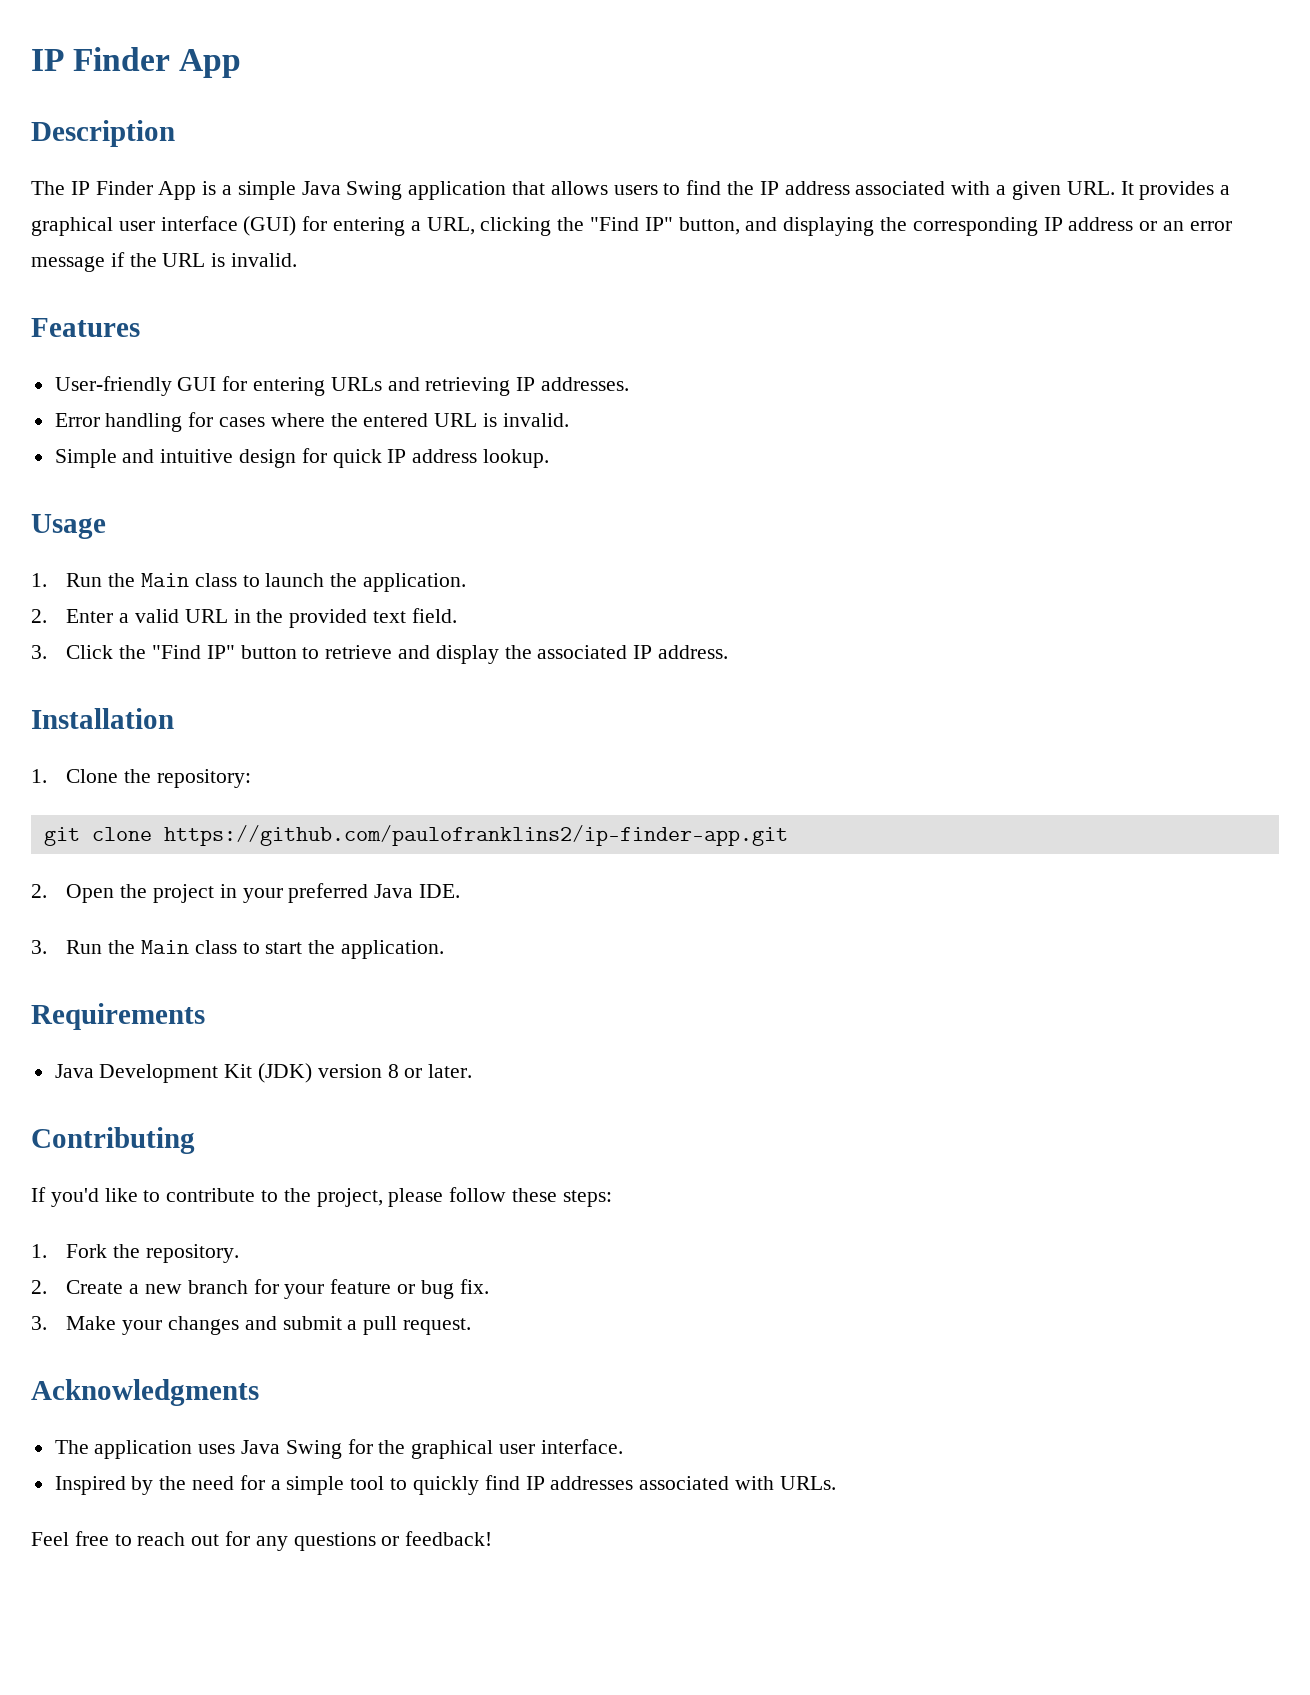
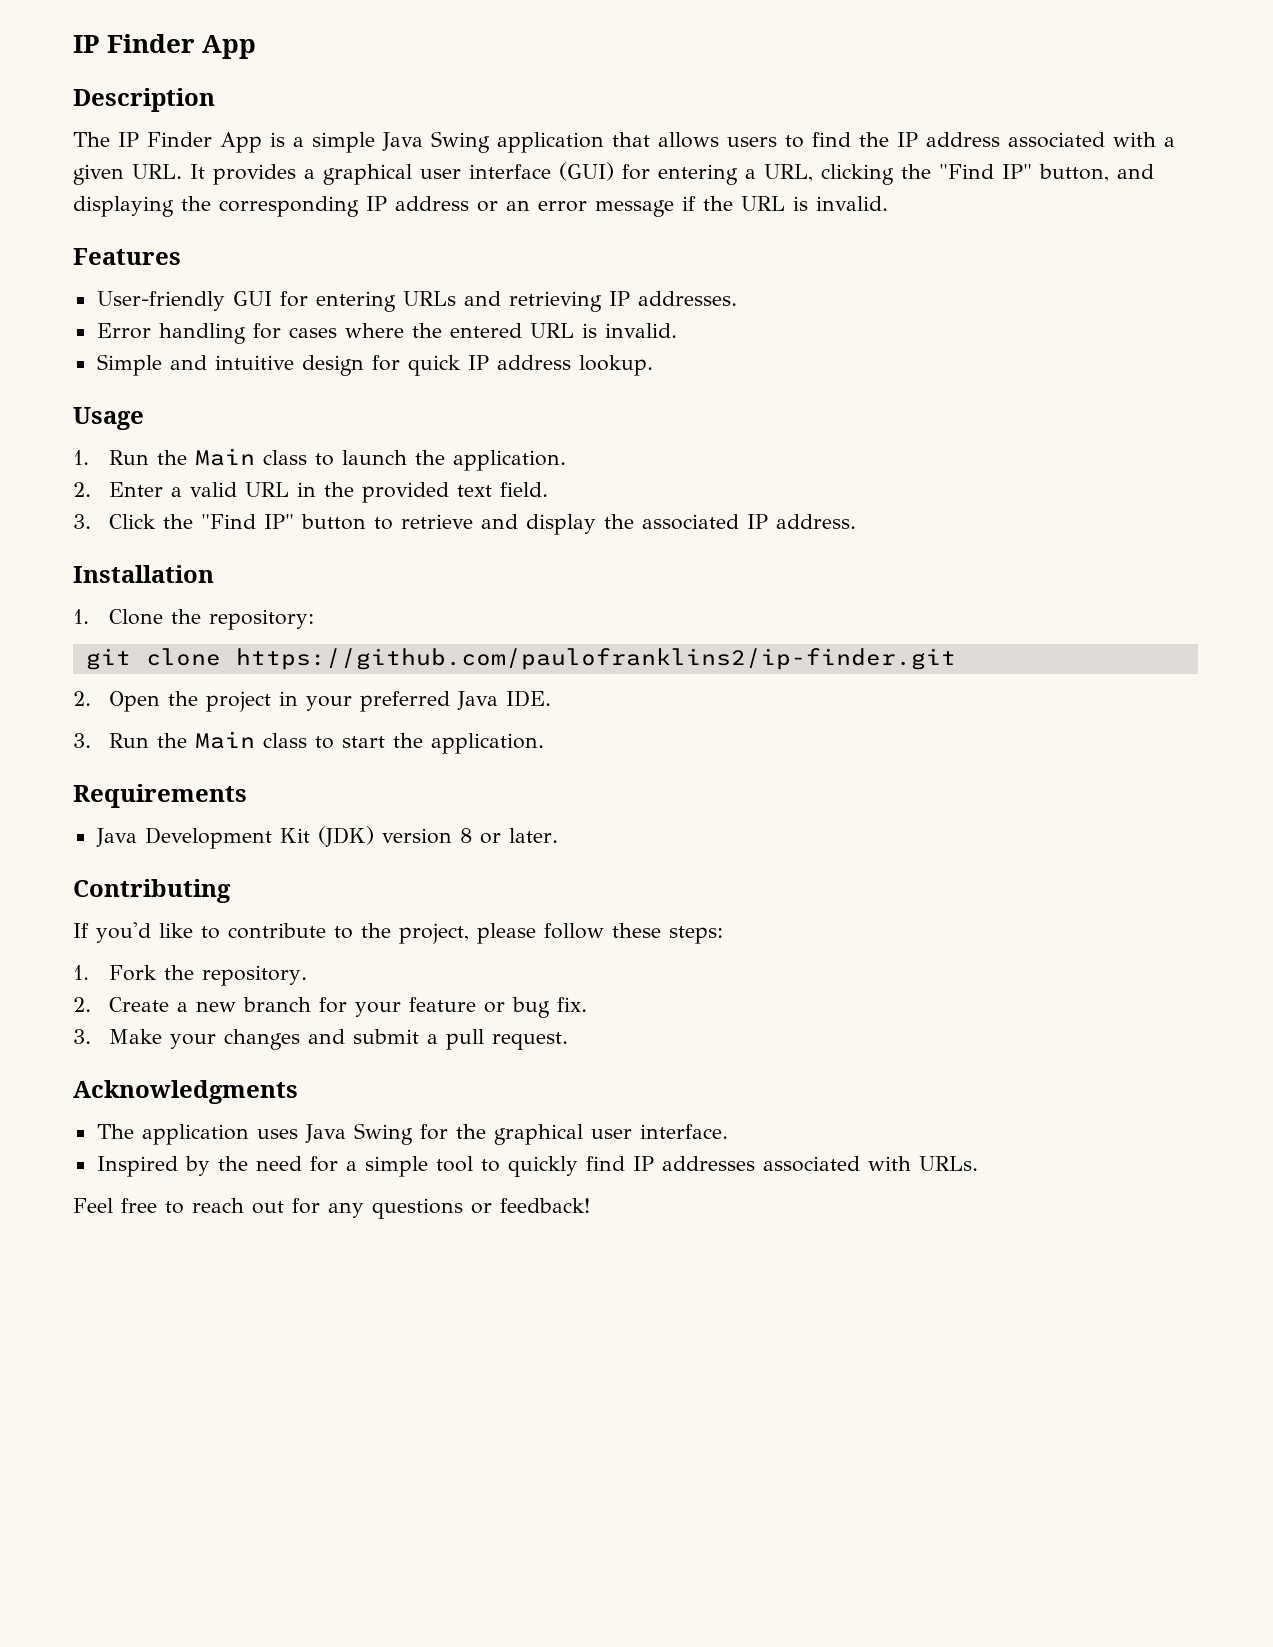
- git clone https://github.com/paulofranklins2/ip-finder-app.git
+ git clone https://github.com/paulofranklins2/ip-finder.git

